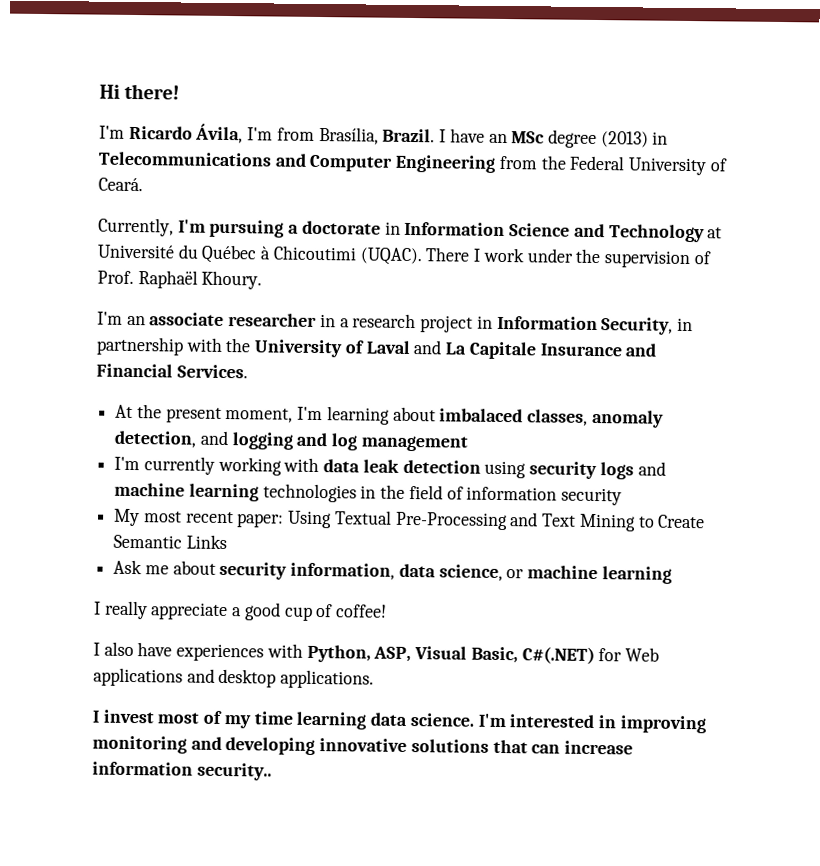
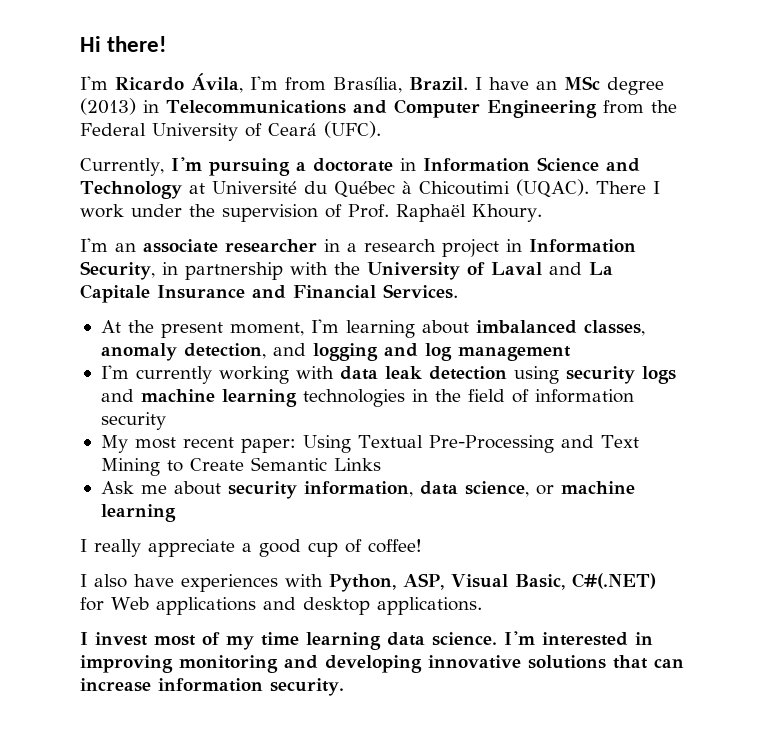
- I have an MSc degree (2013) in Telecommunications and Computer Engineering from the Federal University of Ceará.
+ I have an MSc degree (2013) in Telecommunications and Computer Engineering from the Federal University of Ceará (UFC).
- At the present moment, I'm learning about imbalaced classes, anomaly detection, and logging and log management
+ At the present moment, I'm learning about imbalanced classes, anomaly detection, and logging and log management
- I'm interested in improving monitoring and developing innovative solutions that can increase information security..
+ I'm interested in improving monitoring and developing innovative solutions that can increase information security.

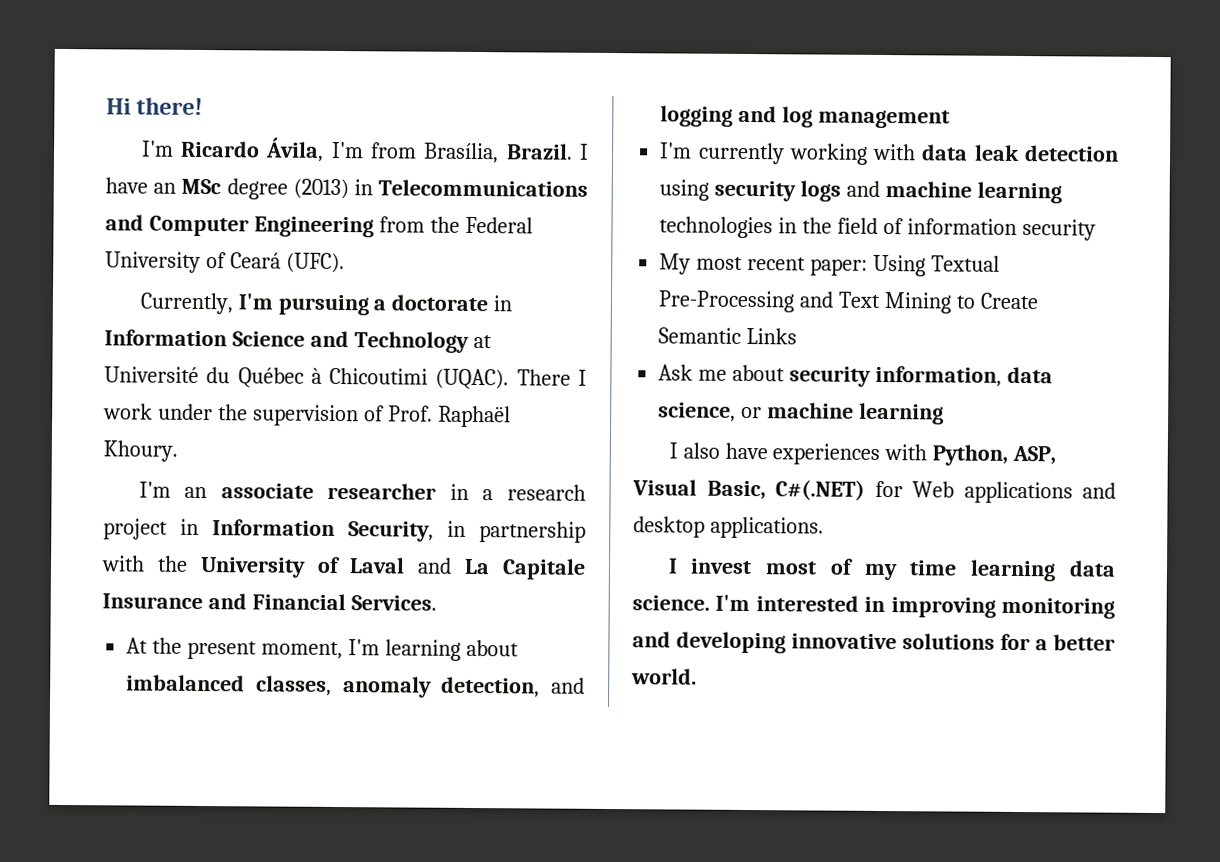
- I really appreciate a good cup of coffee!
- I'm interested in improving monitoring and developing innovative solutions that can increase information security.
+ I'm interested in improving monitoring and developing innovative solutions for a better world.

